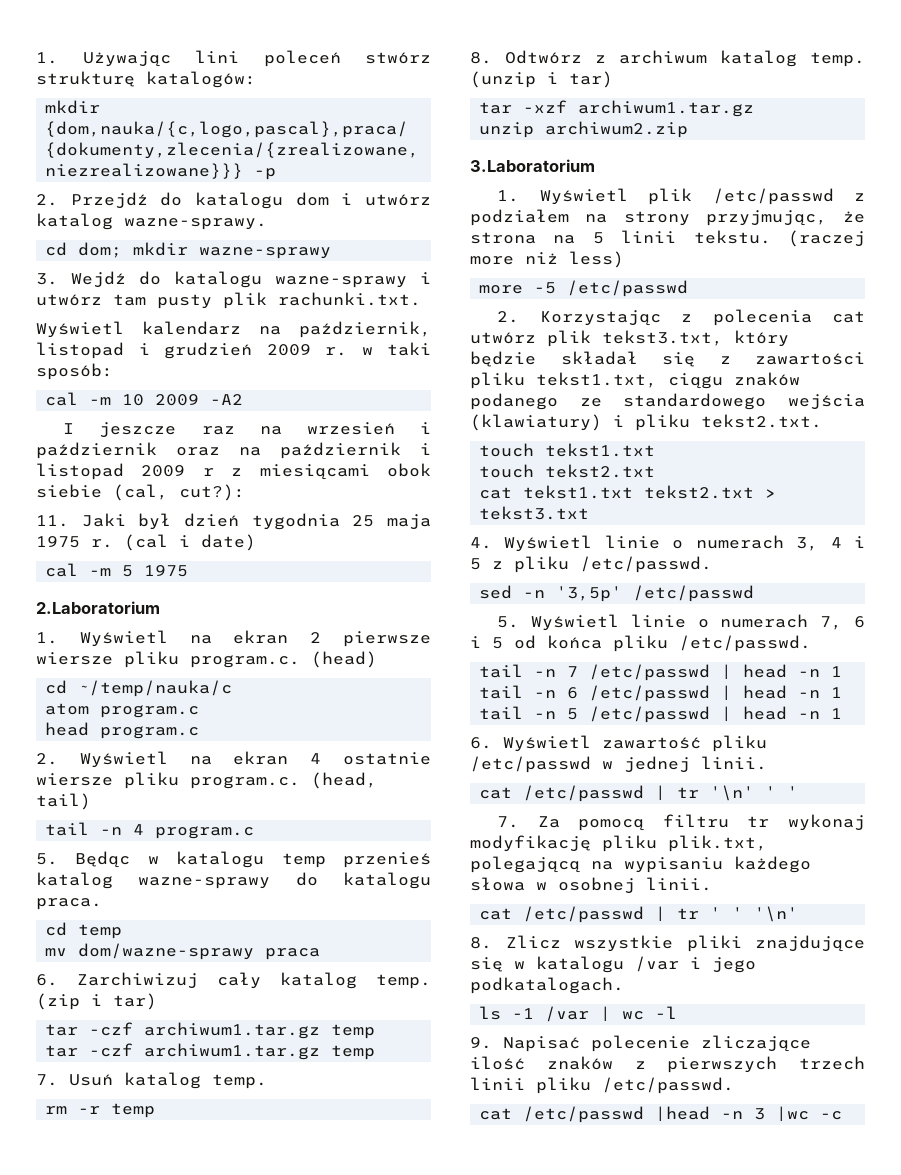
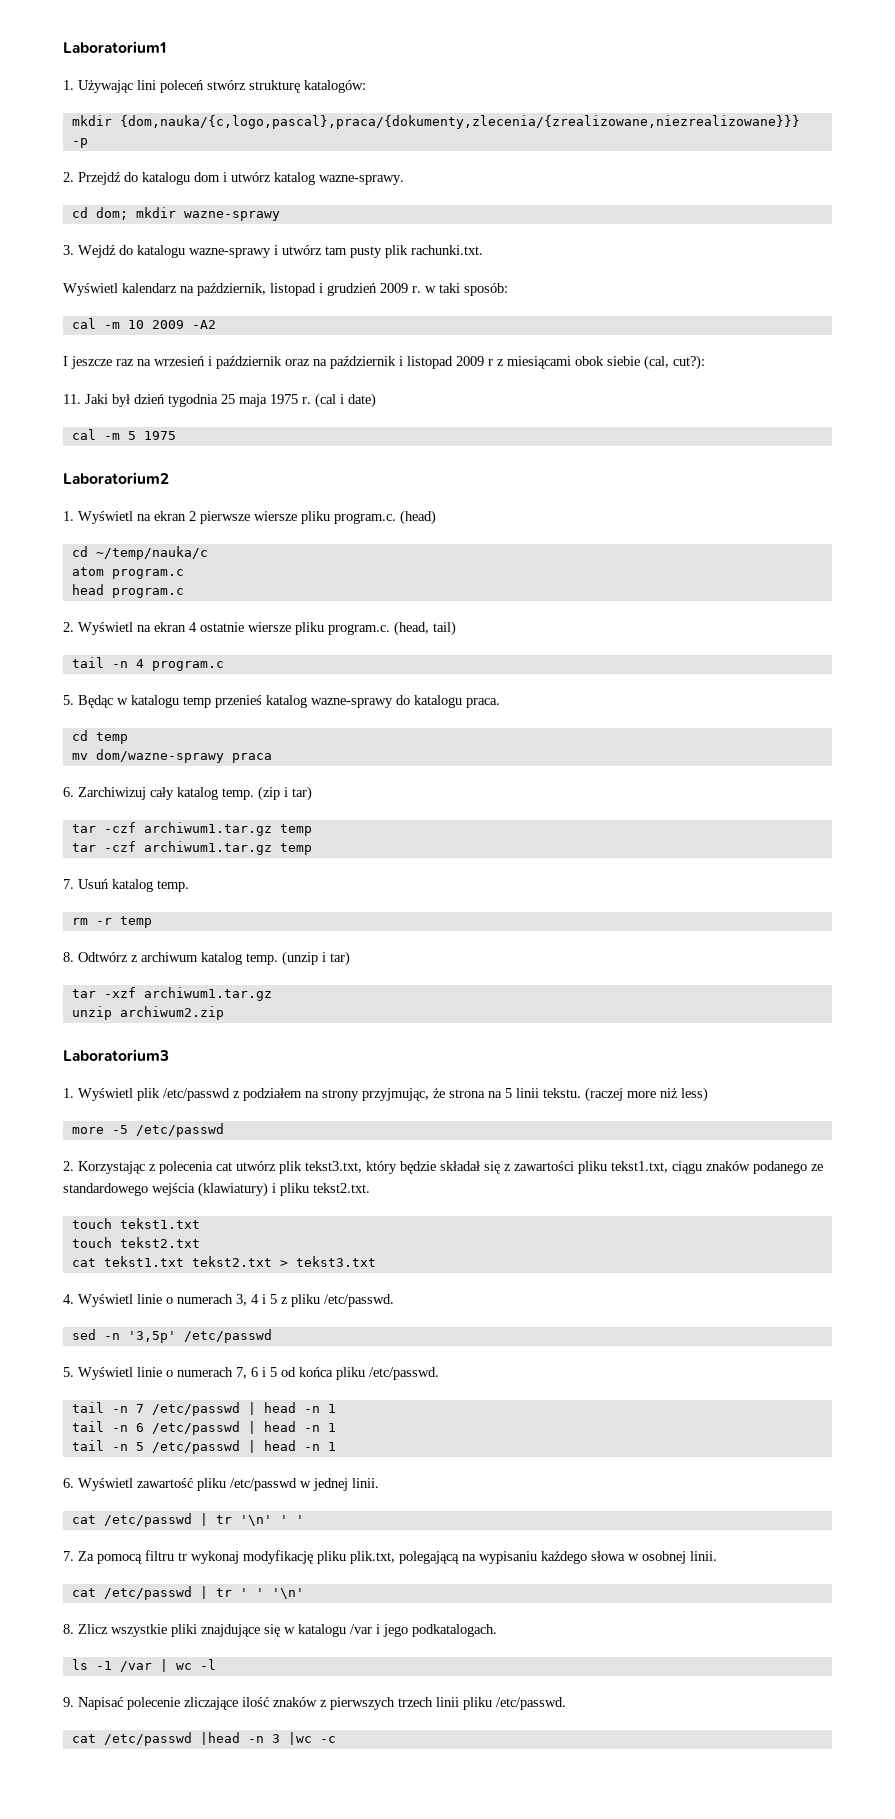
+ Laboratorium1
- 2.Laboratorium
+ Laboratorium2
- 3.Laboratorium
+ Laboratorium3

